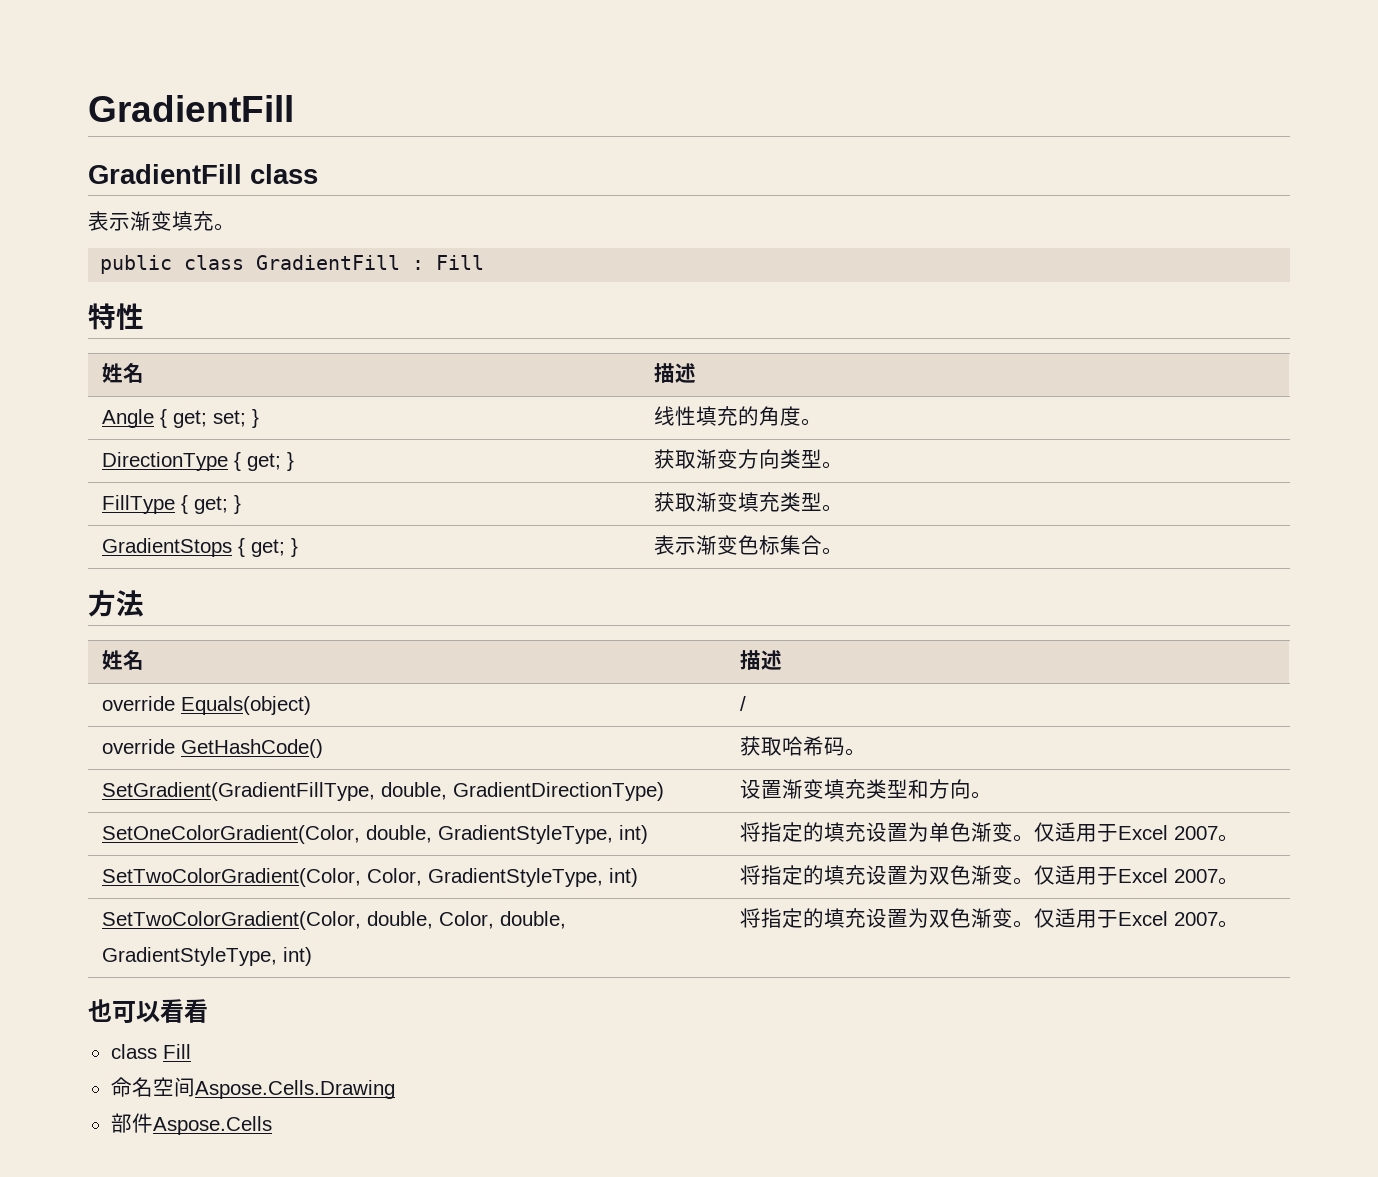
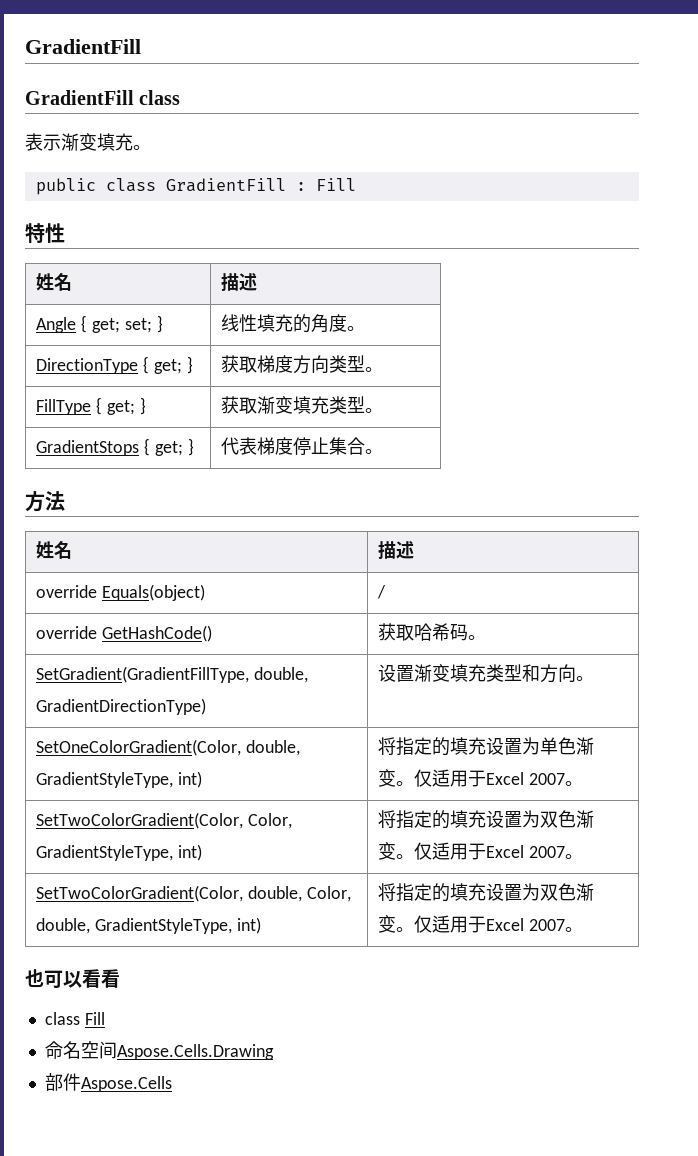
- DirectionType { get; } | 获取渐变方向类型。
+ DirectionType { get; } | 获取梯度方向类型。
- GradientStops { get; } | 表示渐变色标集合。
+ GradientStops { get; } | 代表梯度停止集合。

